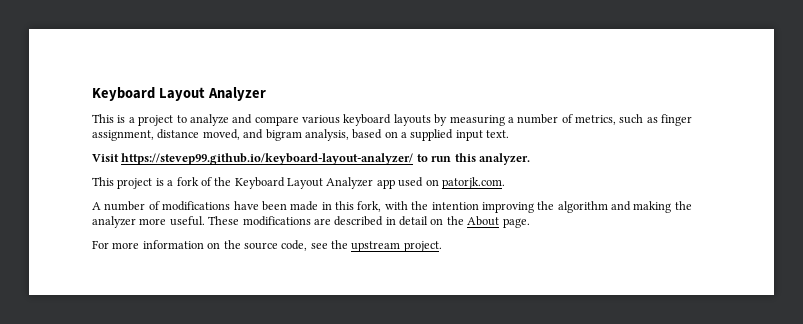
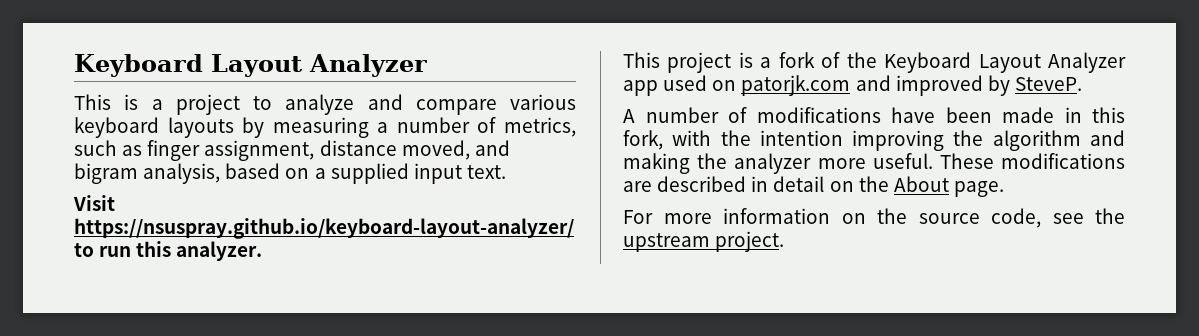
- Visit https://stevep99.github.io/keyboard-layout-analyzer/ to run this analyzer.
+ Visit https://nsuspray.github.io/keyboard-layout-analyzer/ to run this analyzer.
- This project is a fork of the Keyboard Layout Analyzer app used on patorjk.com.
+ This project is a fork of the Keyboard Layout Analyzer app used on patorjk.com and improved by SteveP.

